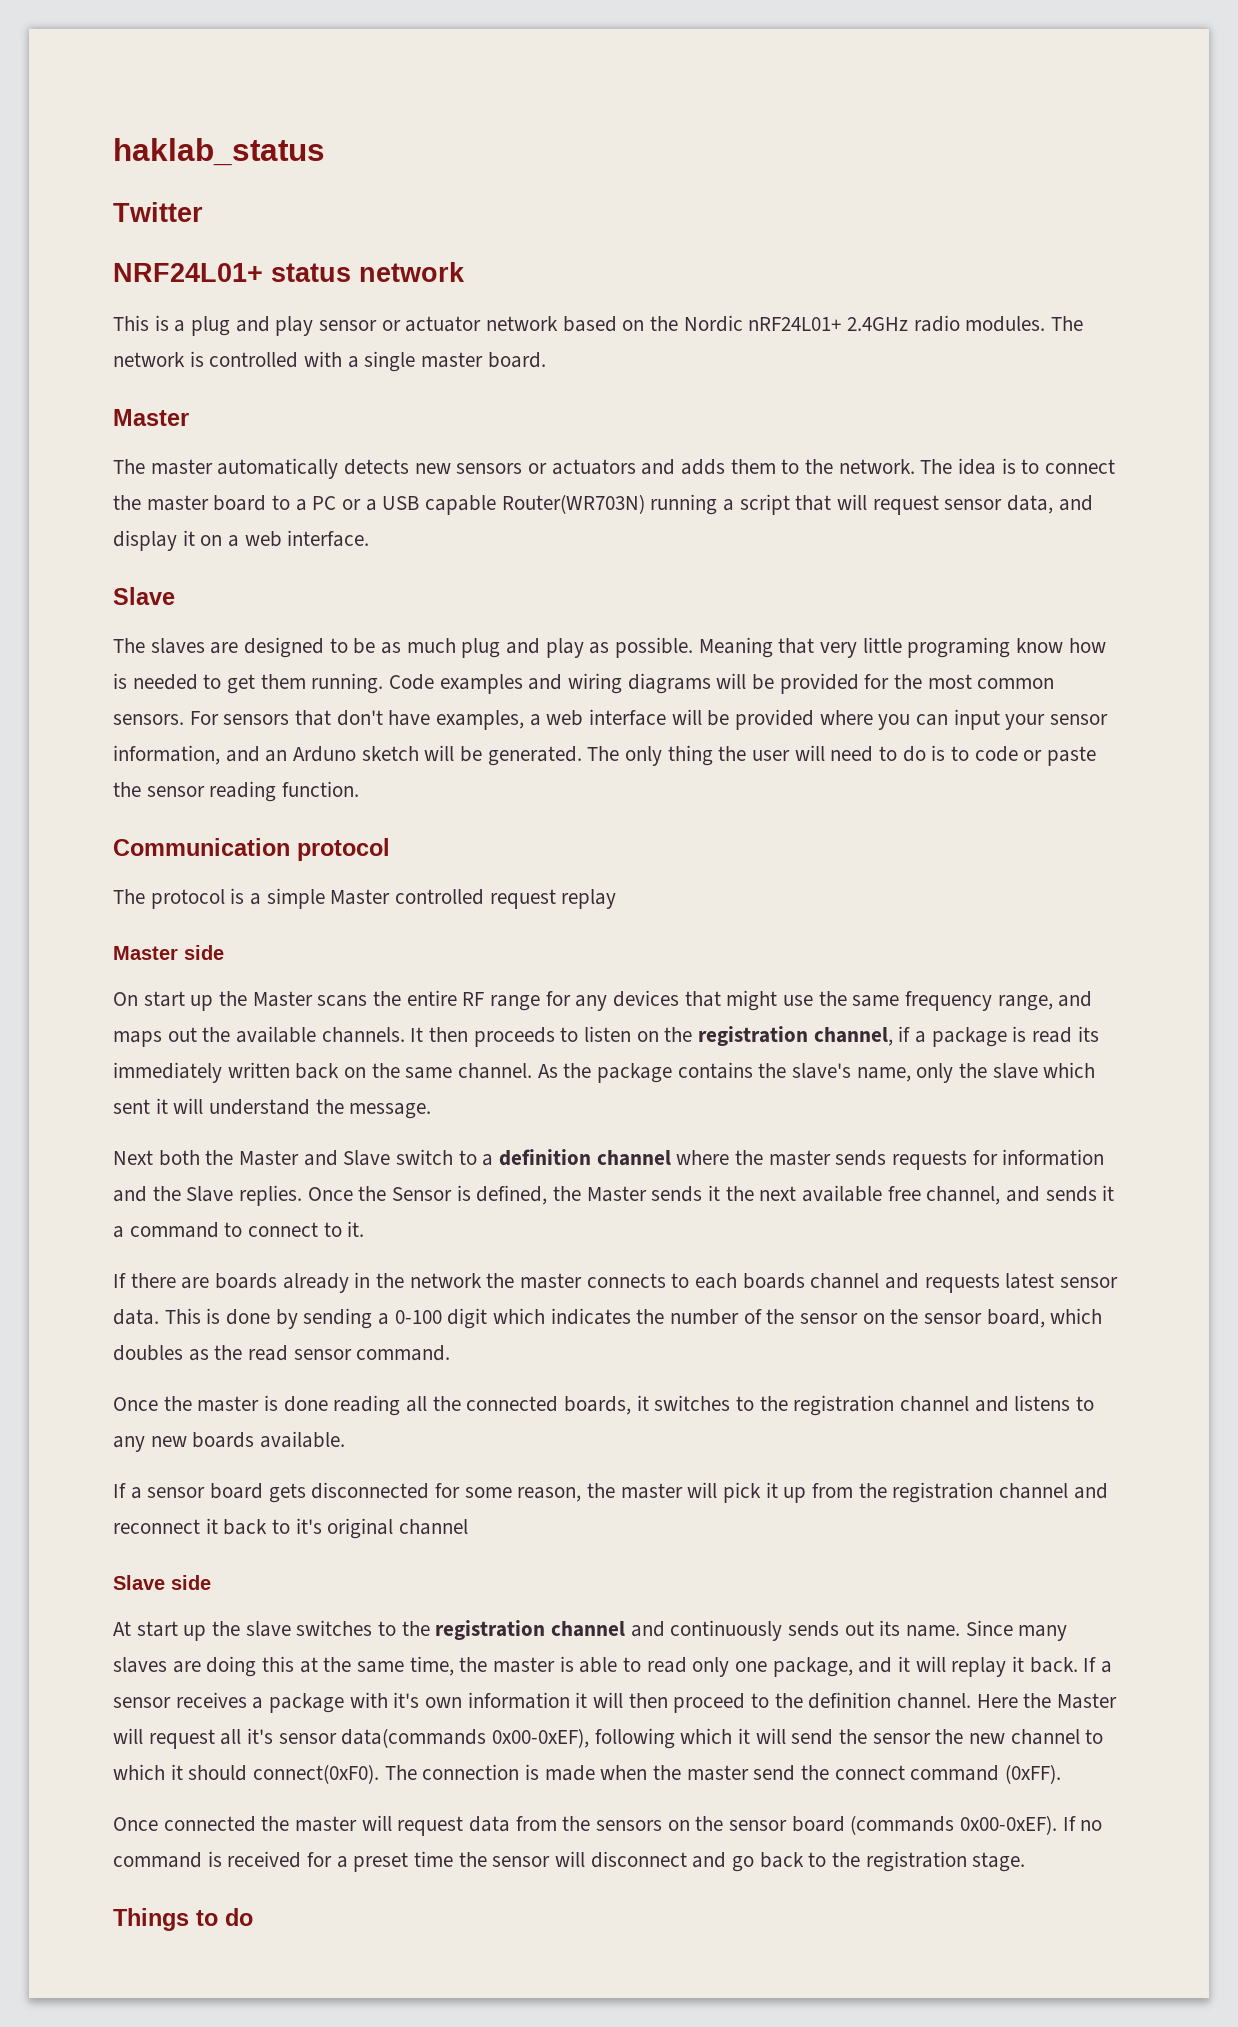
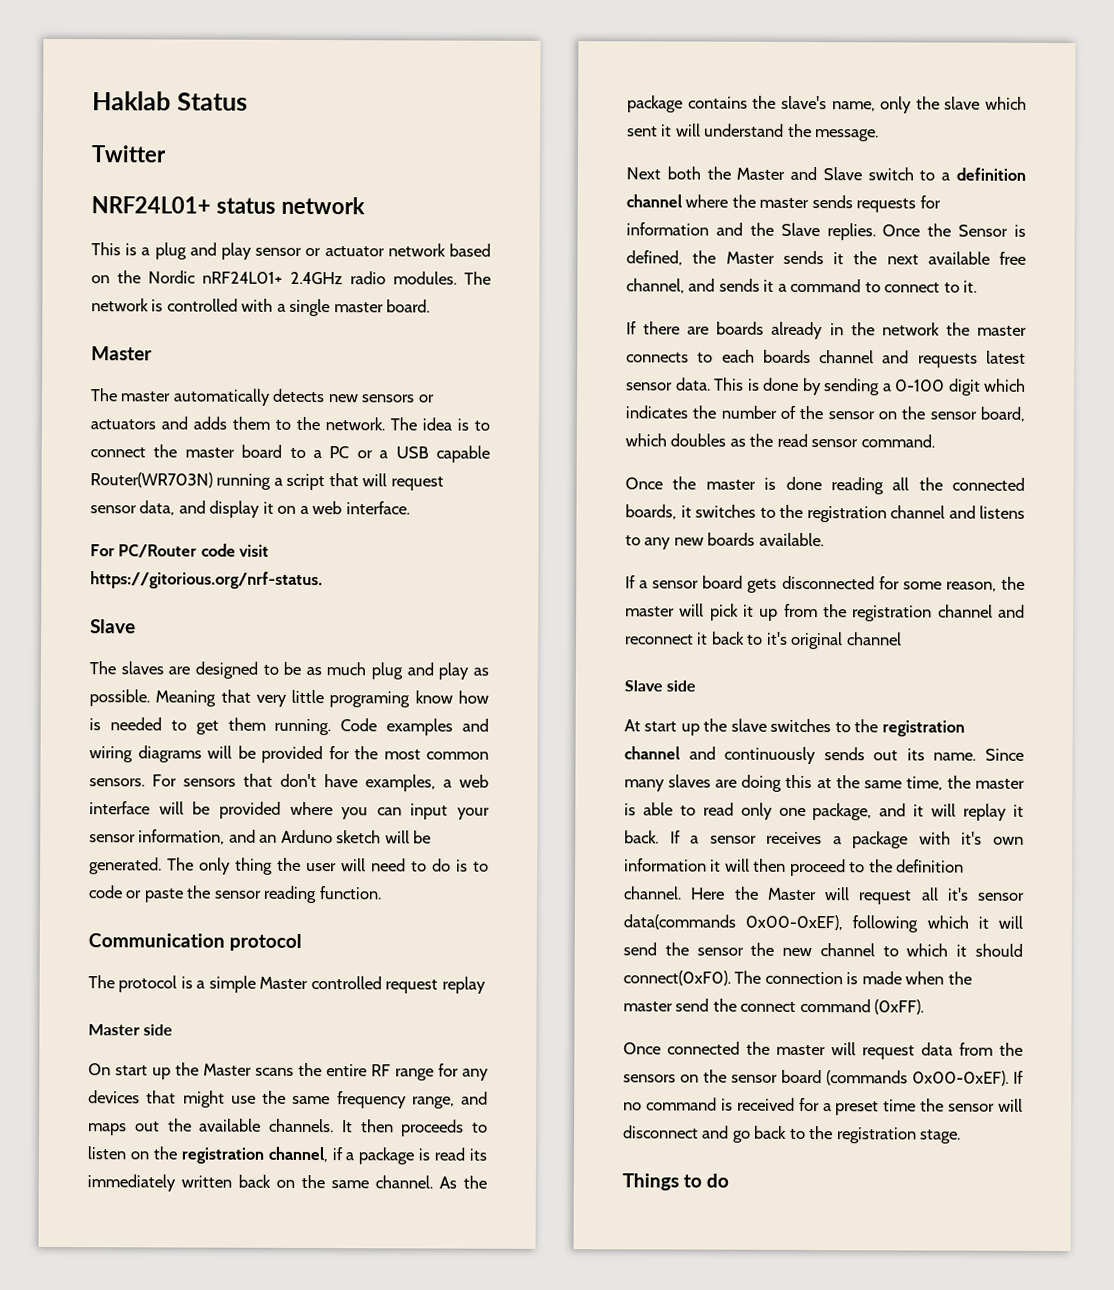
- haklab_status
+ Haklab Status
+ For PC/Router code visit https://gitorious.org/nrf-status.

